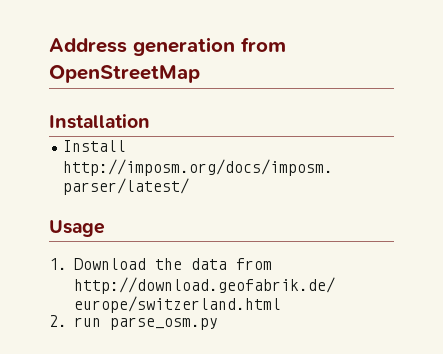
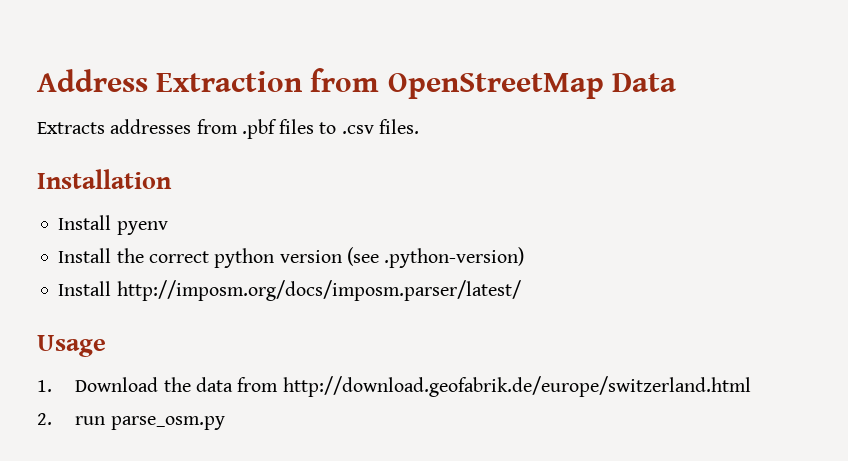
- Address generation from OpenStreetMap
+ Address Extraction from OpenStreetMap Data
+ Extracts addresses from .pbf files to .csv files.
  Installation
+ Install pyenv
+ Install the correct python version (see .python-version)

